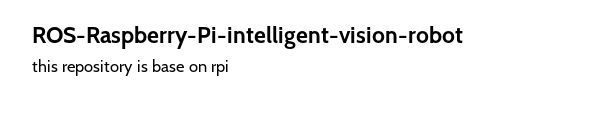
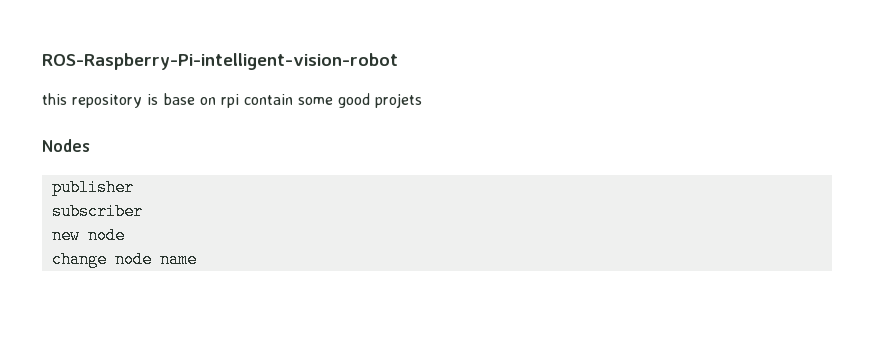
- this repository is base on rpi
+ this repository is base on rpi contain some good projets
+ Nodes
+ publisher
+ subscriber
+ new node
+ change node name

